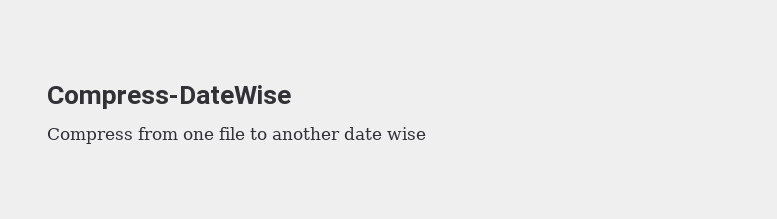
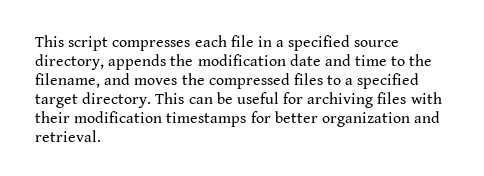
- Compress-DateWise
- Compress from one file to another date wise
+ This script compresses each file in a specified source directory, appends the modification date and time to the filename, and moves the compressed files to a specified target directory. This can be useful for archiving files with their modification timestamps for better organization and retrieval.

